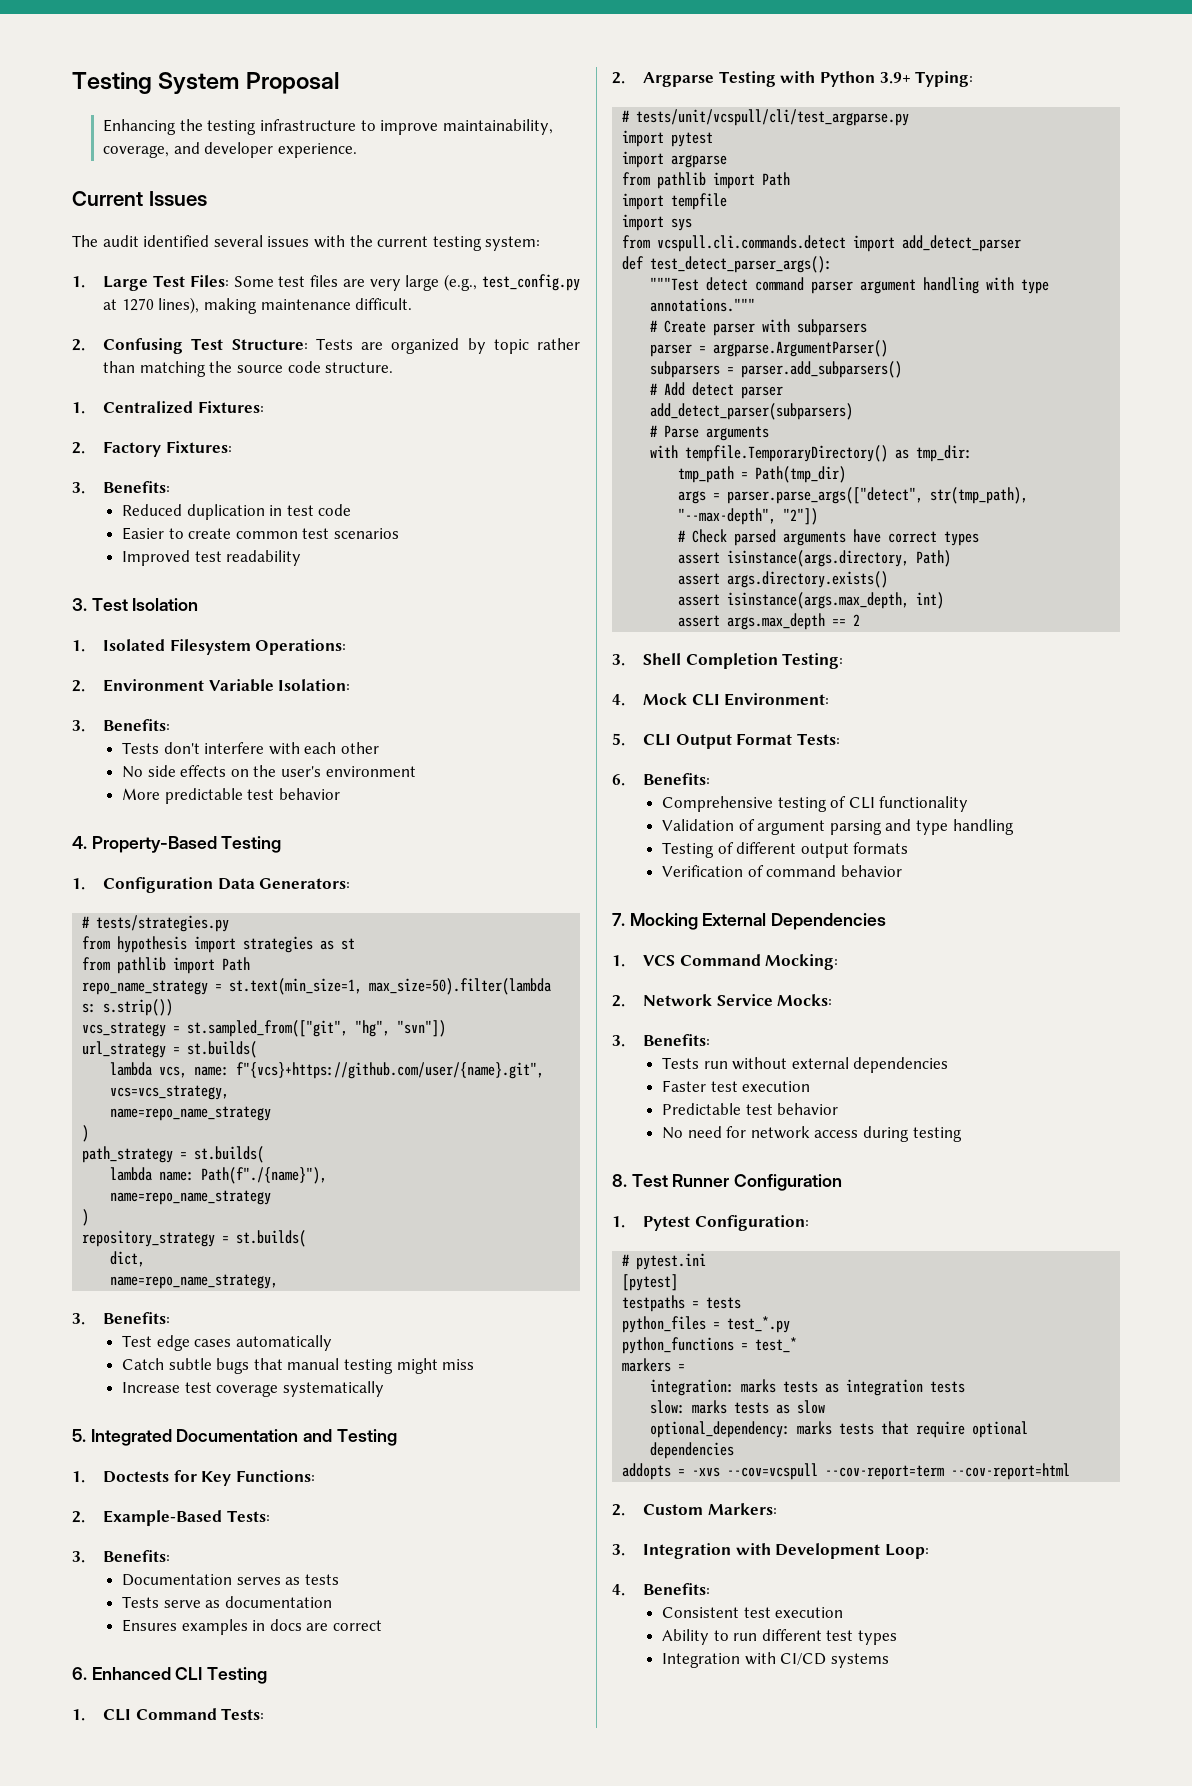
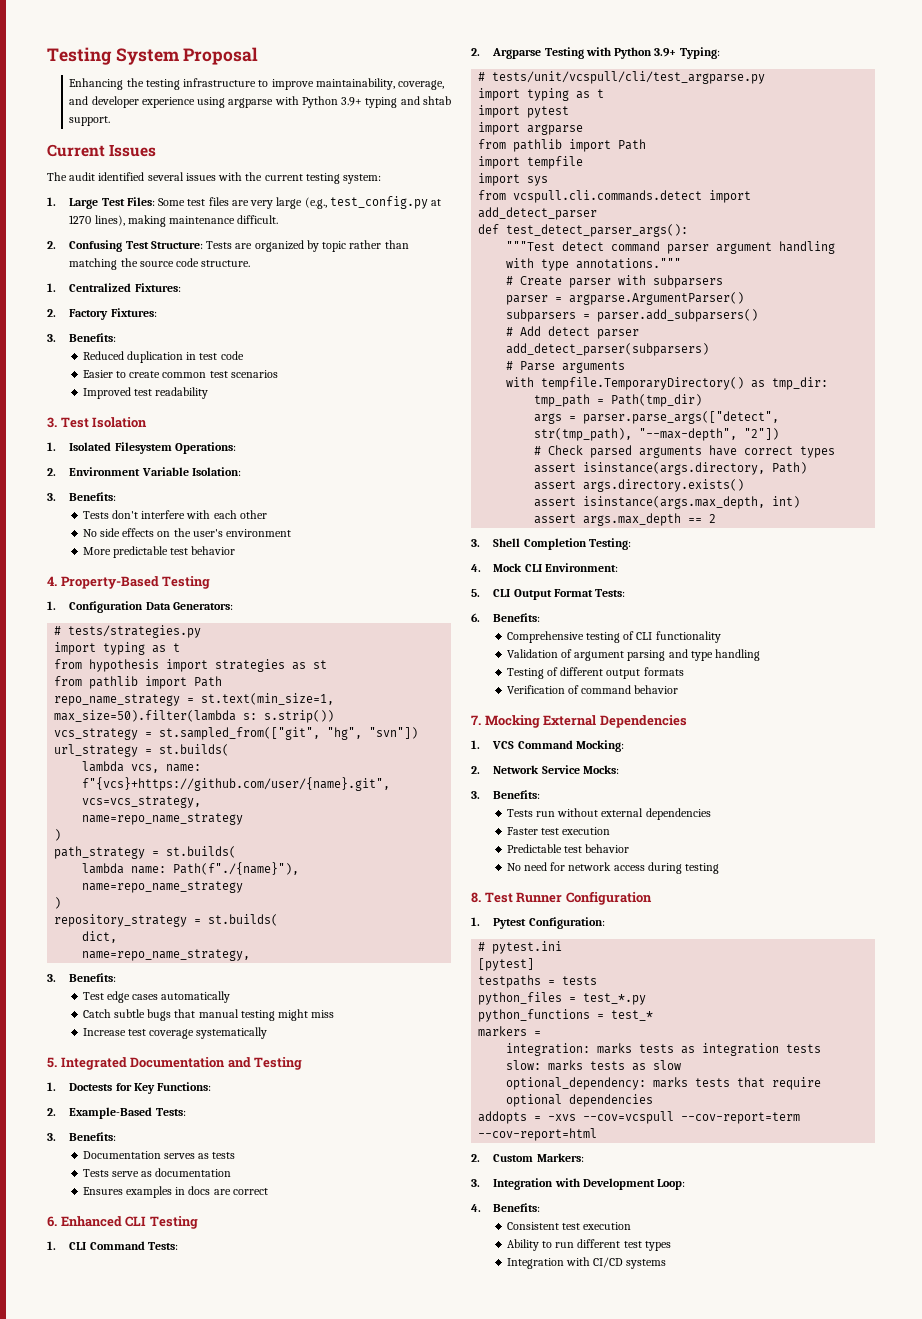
- Enhancing the testing infrastructure to improve maintainability, coverage, and developer experience.
+ Enhancing the testing infrastructure to improve maintainability, coverage, and developer experience using argparse with Python 3.9+ typing and shtab support.
  # tests/strategies.py
+ import typing as t
  # tests/unit/vcspull/cli/test_argparse.py
+ import typing as t

